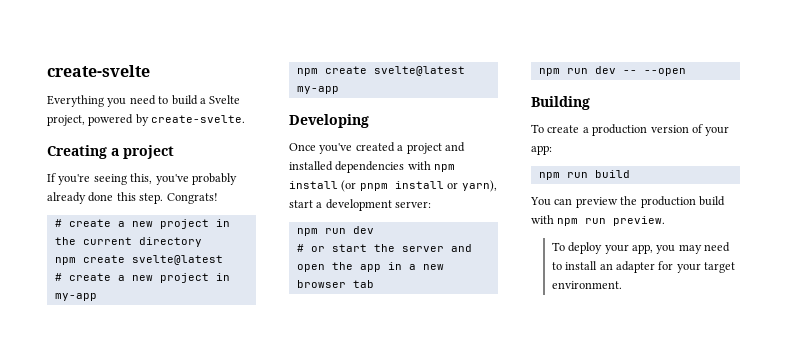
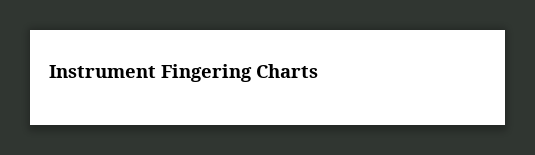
- create-svelte
- Everything you need to build a Svelte project, powered by create-svelte.
- Creating a project
- If you're seeing this, you've probably already done this step. Congrats!
- # create a new project in the current directory
- npm create svelte@latest
- # create a new project in my-app
- npm create svelte@latest my-app
- Developing
- Once you've created a project and installed dependencies with npm install (or pnpm install or yarn), start a development server:
- npm run dev
- # or start the server and open the app in a new browser tab
- npm run dev -- --open
- Building
- To create a production version of your app:
- npm run build
- You can preview the production build with npm run preview.
- To deploy your app, you may need to install an adapter for your target environment.
+ Instrument Fingering Charts

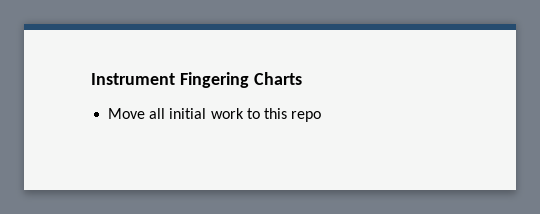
+ Move all initial work to this repo

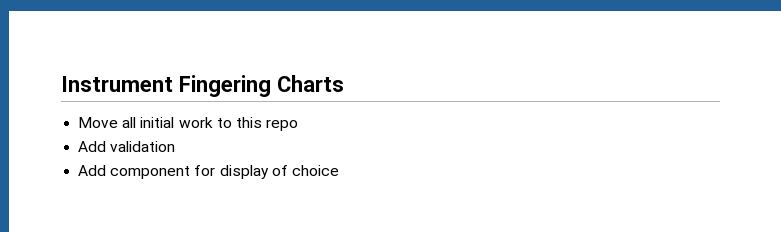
+ Add validation
+ Add component for display of choice

